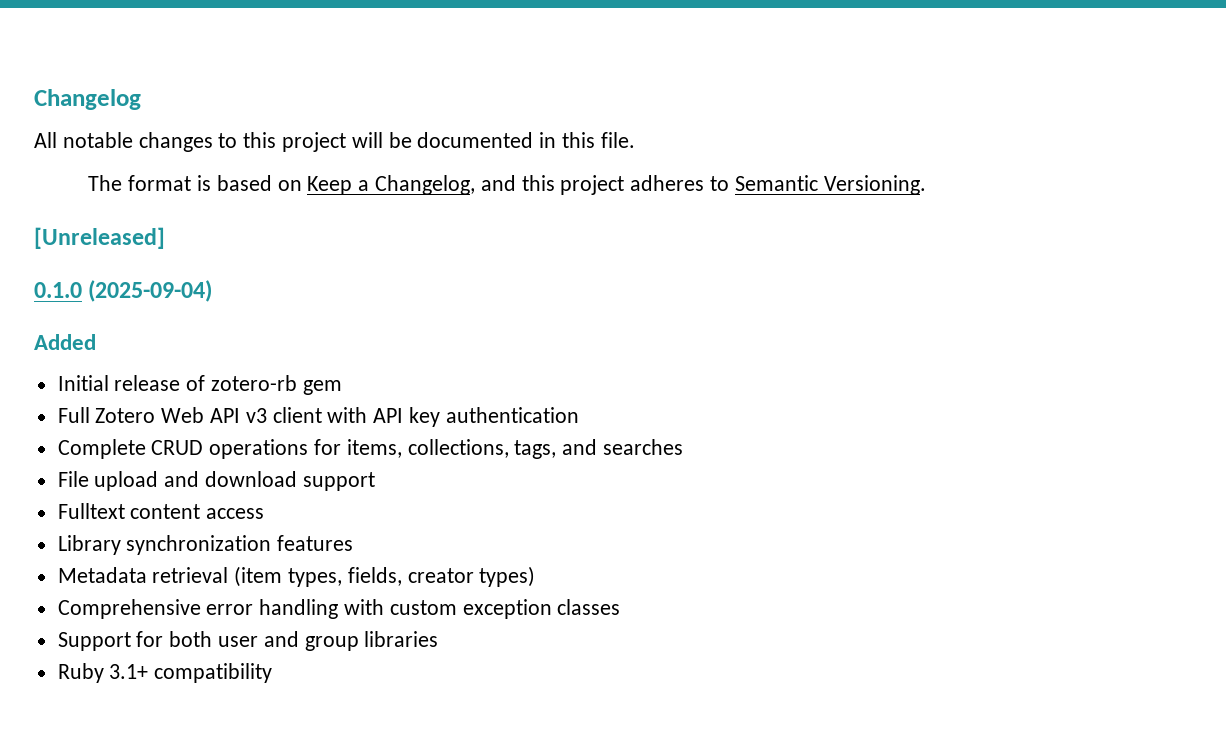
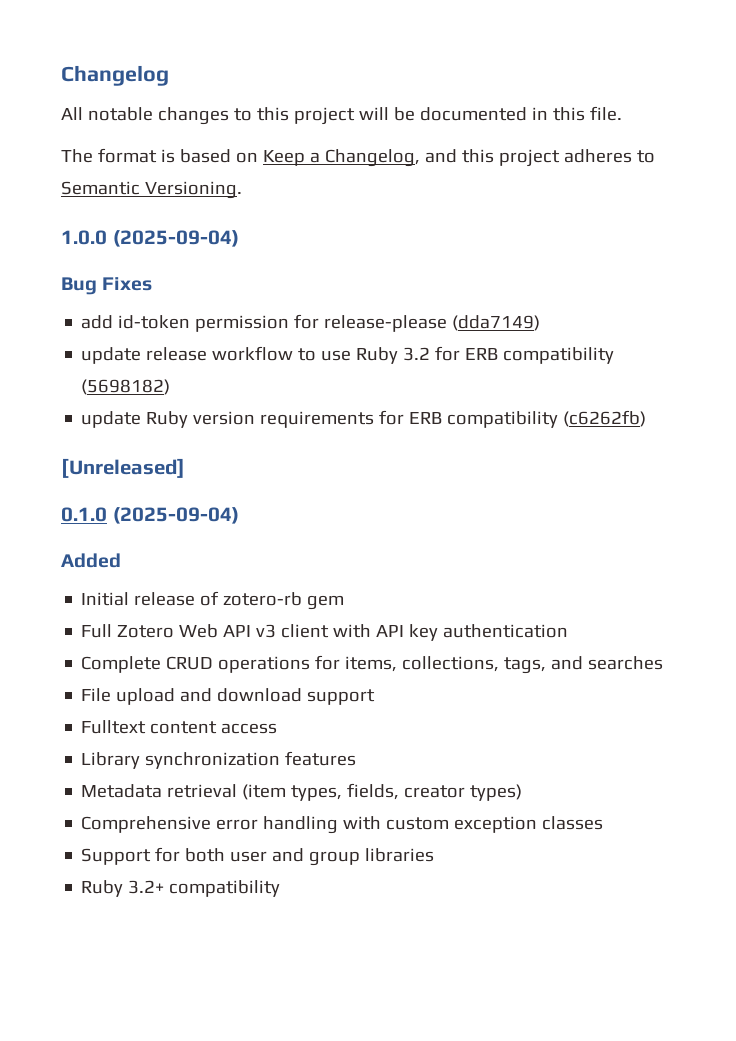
+ 1.0.0 (2025-09-04)
+ Bug Fixes
+ add id-token permission for release-please (dda7149)
+ update release workflow to use Ruby 3.2 for ERB compatibility (5698182)
+ update Ruby version requirements for ERB compatibility (c6262fb)
- Ruby 3.1+ compatibility
+ Ruby 3.2+ compatibility

